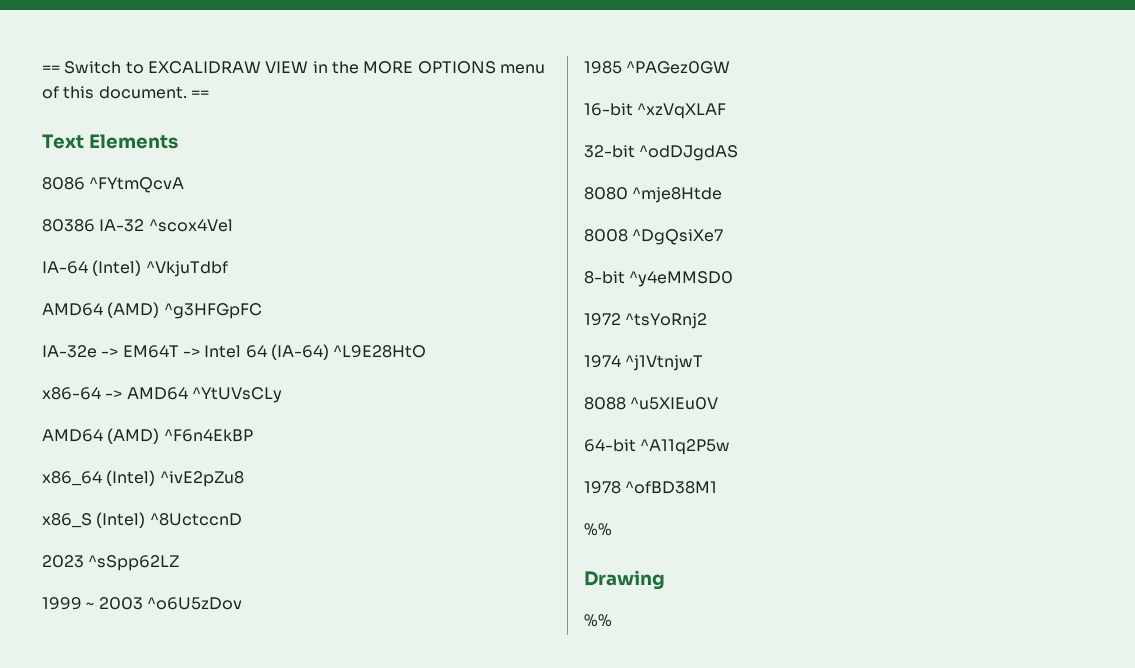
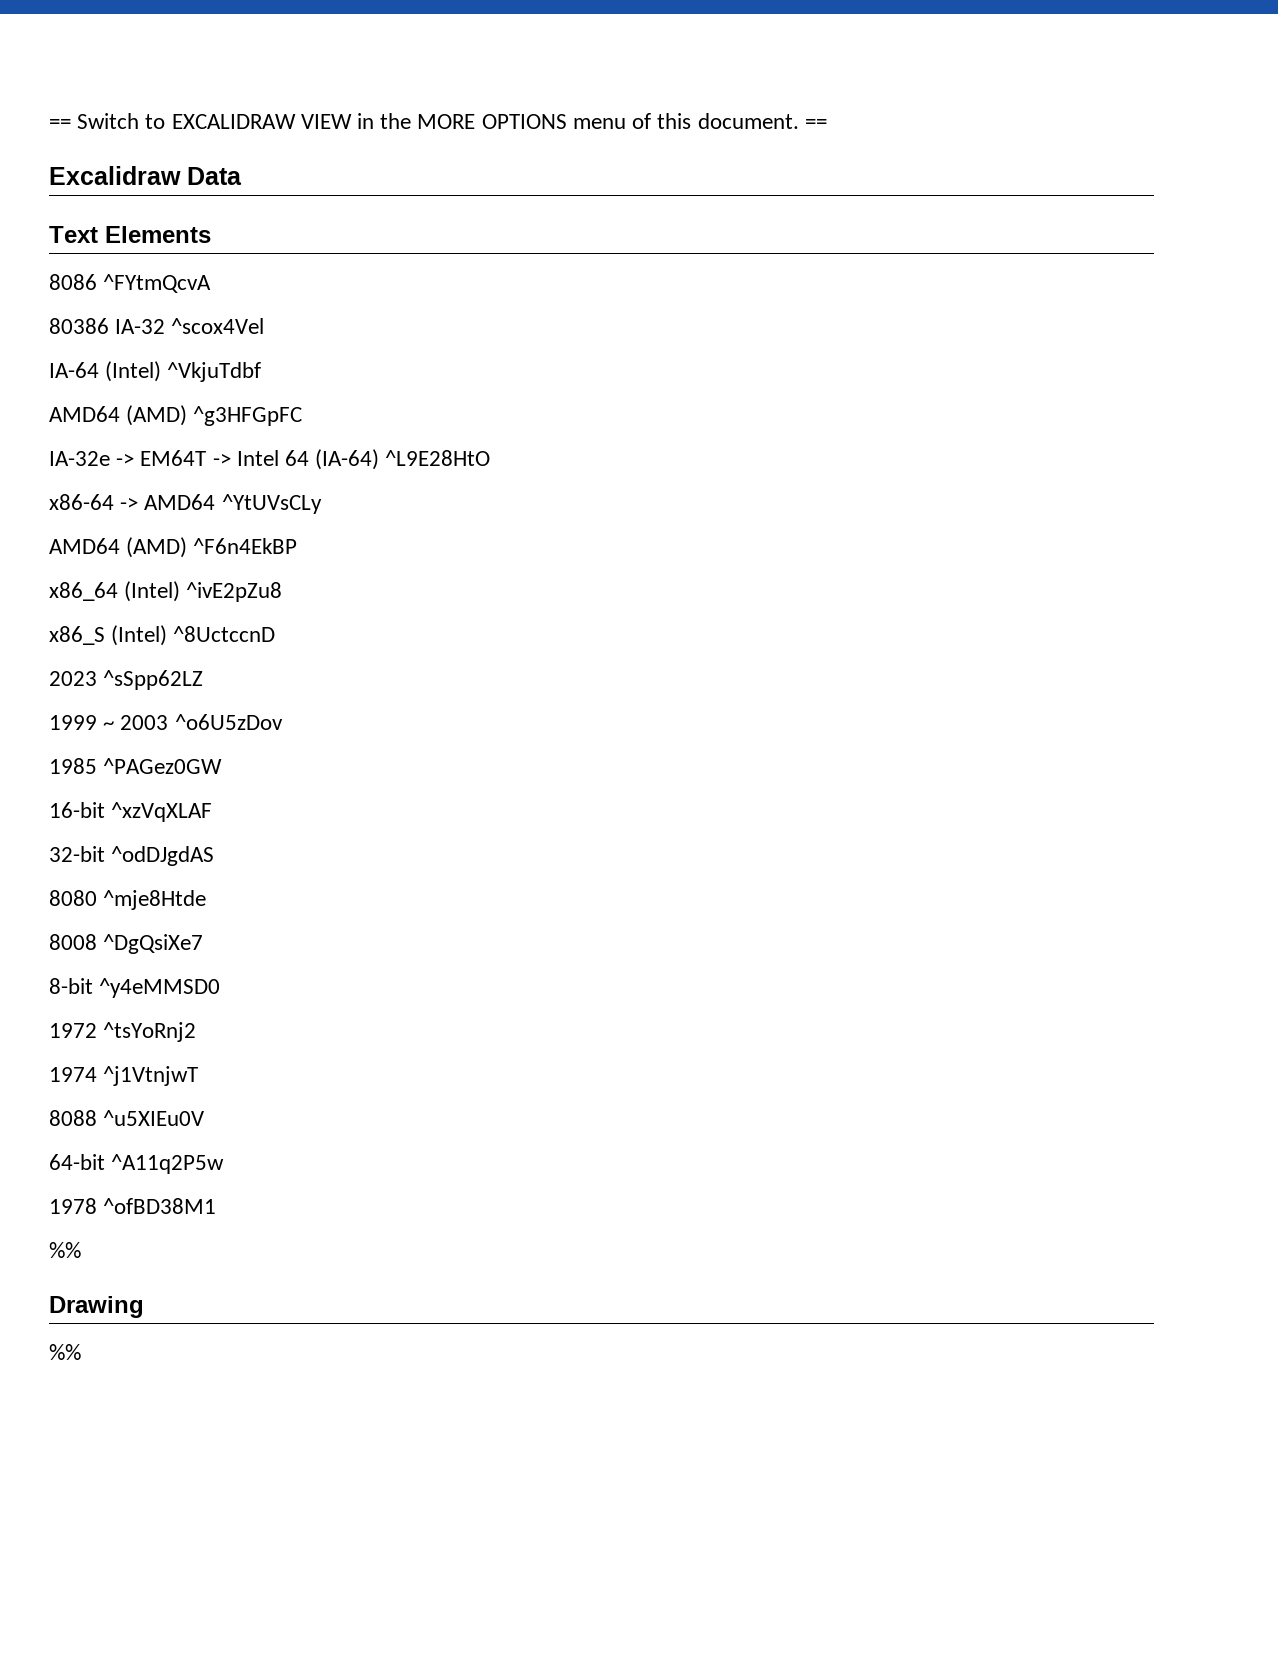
+ Excalidraw Data

